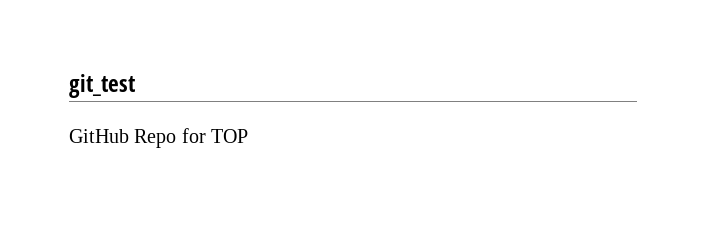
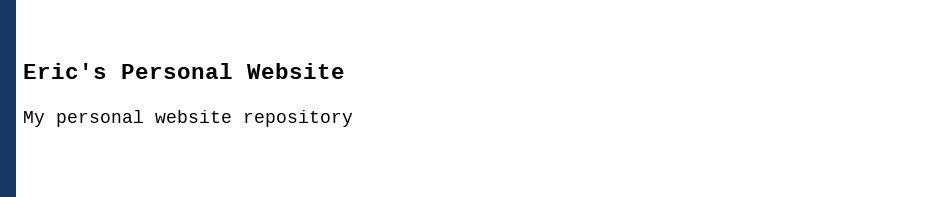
- git_test
- GitHub Repo for TOP
+ Eric's Personal Website
+ My personal website repository

